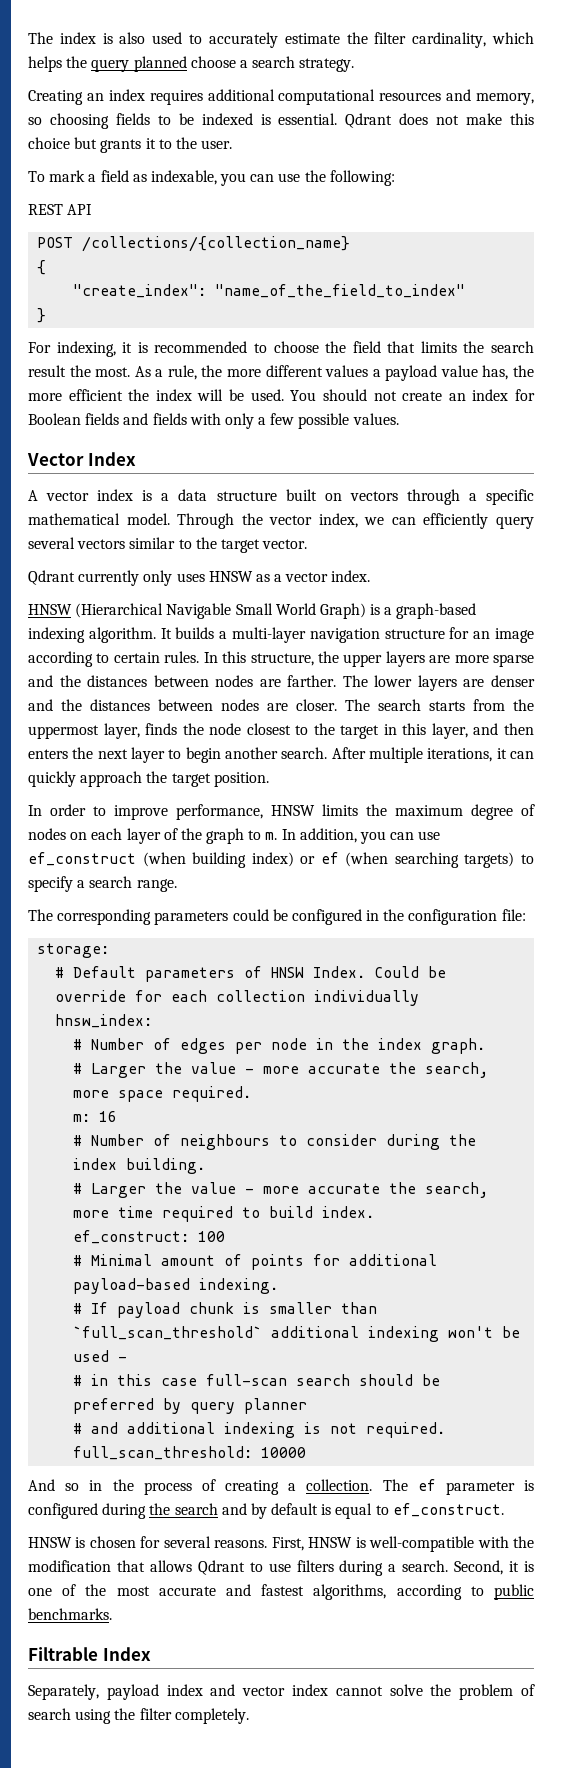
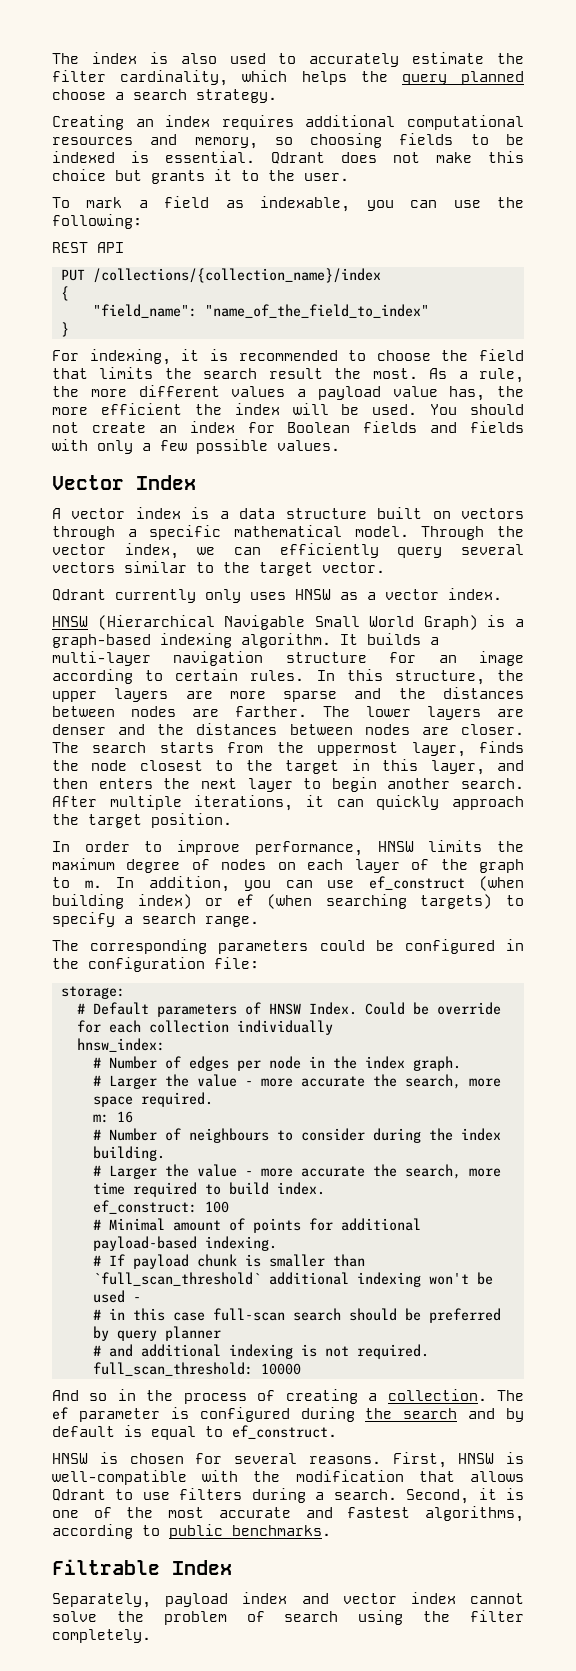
- POST /collections/{collection_name}
+ PUT /collections/{collection_name}/index
- "create_index": "name_of_the_field_to_index"
+ "field_name": "name_of_the_field_to_index"

